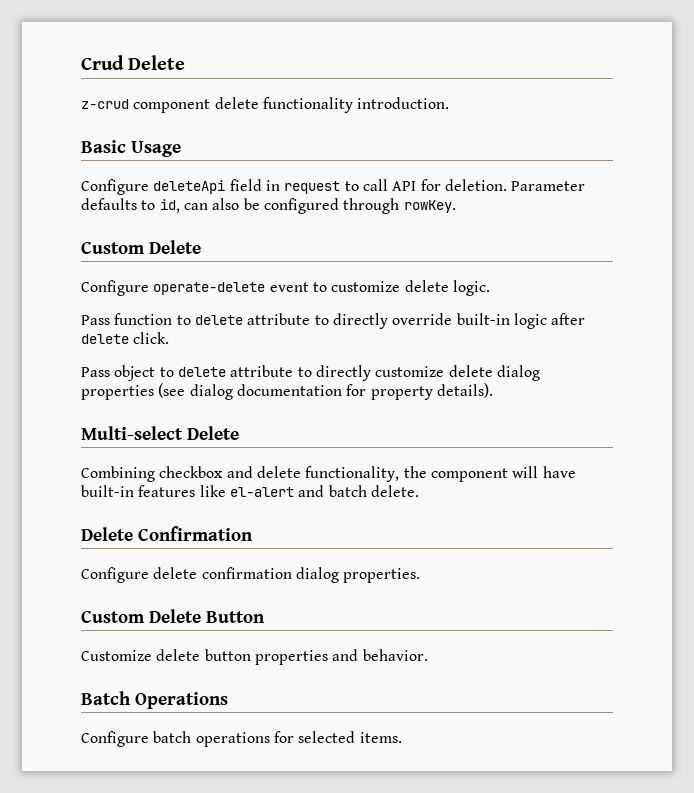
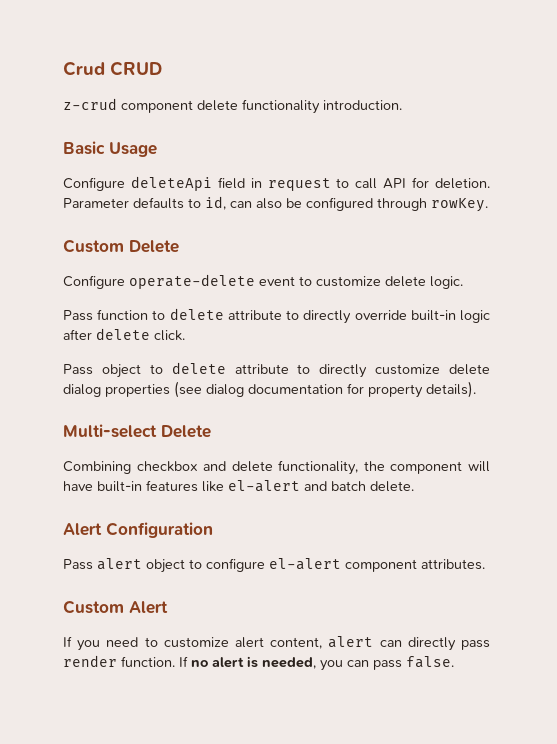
- Crud Delete
+ Crud CRUD
- Delete Confirmation
- Configure delete confirmation dialog properties.
- Custom Delete Button
- Customize delete button properties and behavior.
- Batch Operations
- Configure batch operations for selected items.
+ Alert Configuration
+ Pass alert object to configure el-alert component attributes.
+ Custom Alert
+ If you need to customize alert content, alert can directly pass render function. If no alert is needed, you can pass false.

